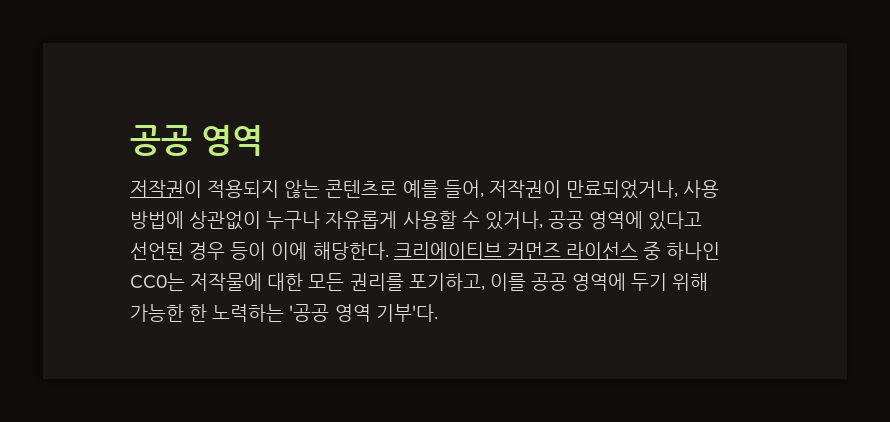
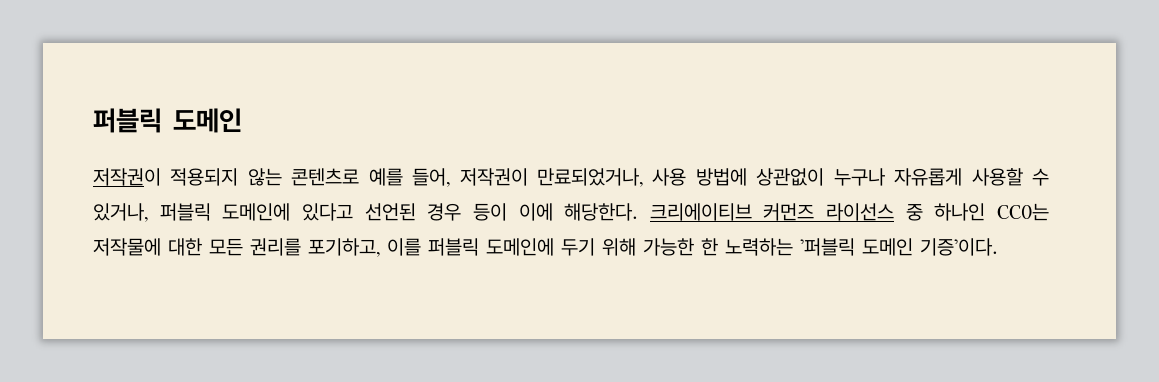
- 공공 영역
+ 퍼블릭 도메인
- 저작권이 적용되지 않는 콘텐츠로 예를 들어, 저작권이 만료되었거나, 사용 방법에 상관없이 누구나 자유롭게 사용할 수 있거나, 공공 영역에 있다고 선언된 경우 등이 이에 해당한다.
+ 저작권이 적용되지 않는 콘텐츠로 예를 들어, 저작권이 만료되었거나, 사용 방법에 상관없이 누구나 자유롭게 사용할 수 있거나, 퍼블릭 도메인에 있다고 선언된 경우 등이 이에 해당한다.
- 크리에이티브 커먼즈 라이선스 중 하나인 CC0는 저작물에 대한 모든 권리를 포기하고, 이를 공공 영역에 두기 위해 가능한 한 노력하는 '공공 영역 기부'다.
+ 크리에이티브 커먼즈 라이선스 중 하나인 CC0는 저작물에 대한 모든 권리를 포기하고, 이를 퍼블릭 도메인에 두기 위해 가능한 한 노력하는 '퍼블릭 도메인 기증'이다.

